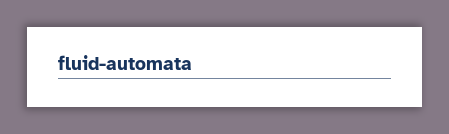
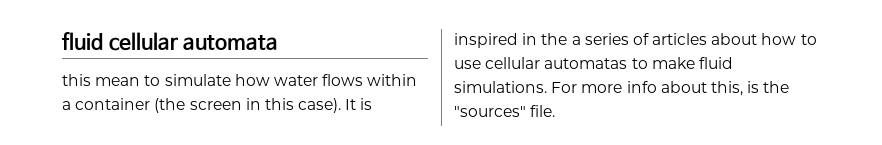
- fluid-automata
+ fluid cellular automata
+ this mean to simulate how water flows within a container (the screen in this case). It is inspired in the a series of articles about how to use cellular automatas to make fluid simulations. For more info about this, is the "sources" file.

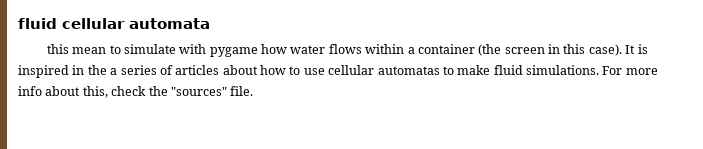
- this mean to simulate how water flows within a container (the screen in this case).
+ this mean to simulate with pygame how water flows within a container (the screen in this case).
- For more info about this, is the "sources" file.
+ For more info about this, check the "sources" file.

